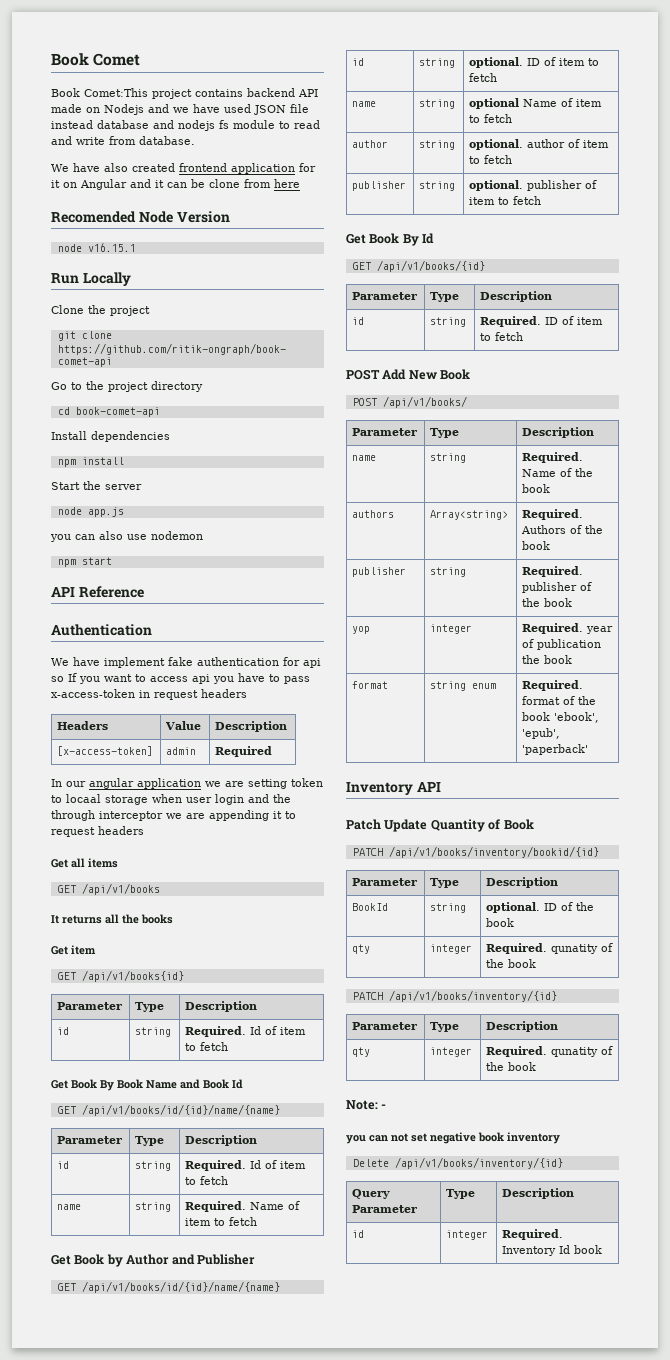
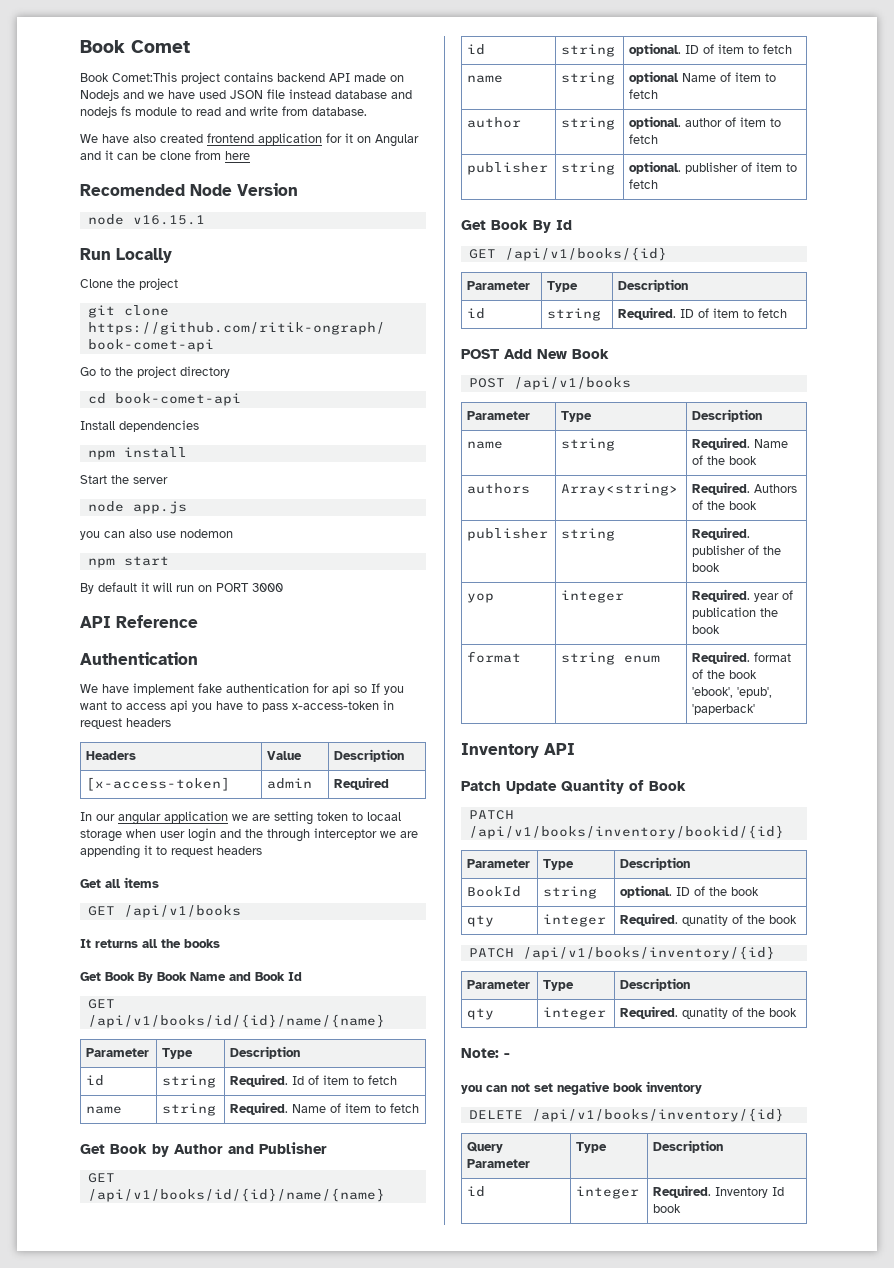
+ By default it will run on PORT 3000
- Get item
- GET /api/v1/books{id}
- Parameter | Type | Description
- id | string | Required. Id of item to fetch
- POST /api/v1/books/
+ POST /api/v1/books
- Delete /api/v1/books/inventory/{id}
+ DELETE /api/v1/books/inventory/{id}

